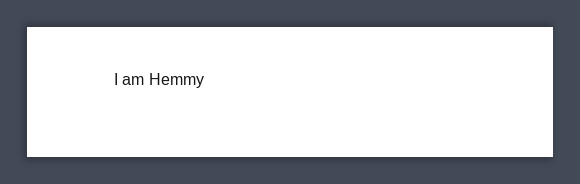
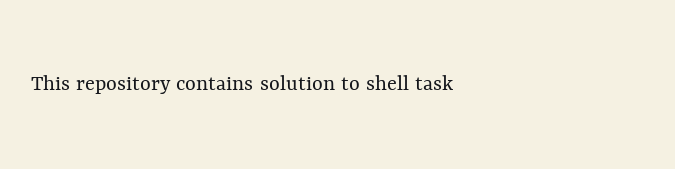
- I am Hemmy
+ This repository contains solution to shell task

